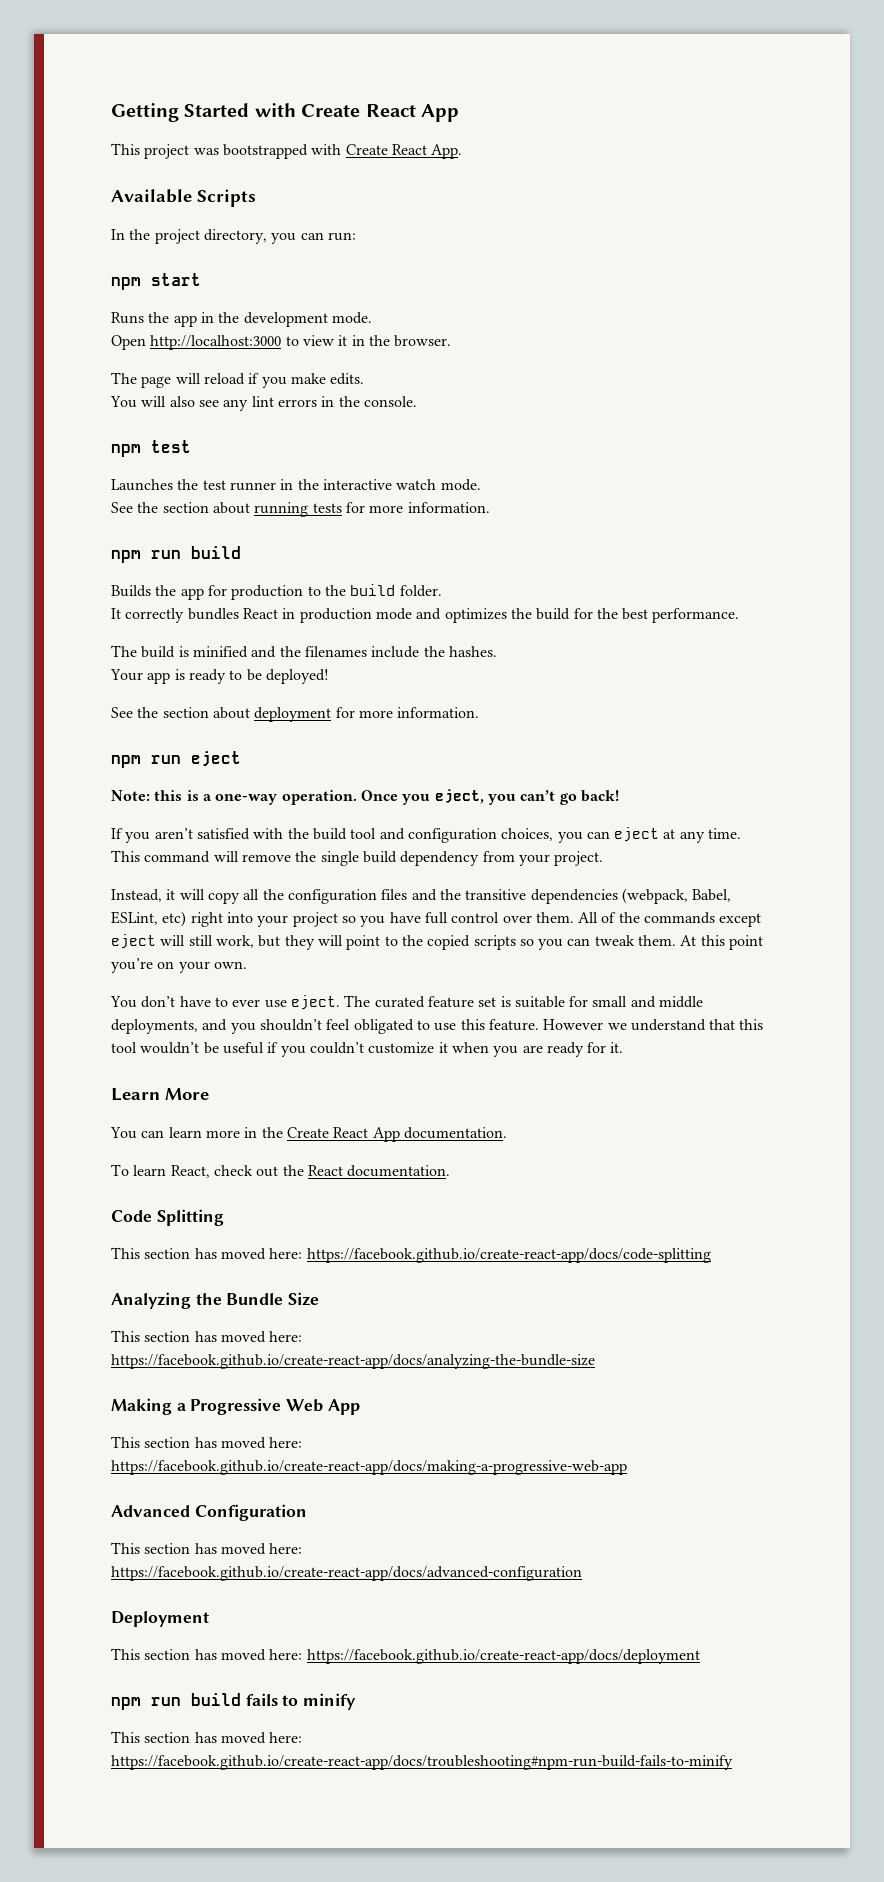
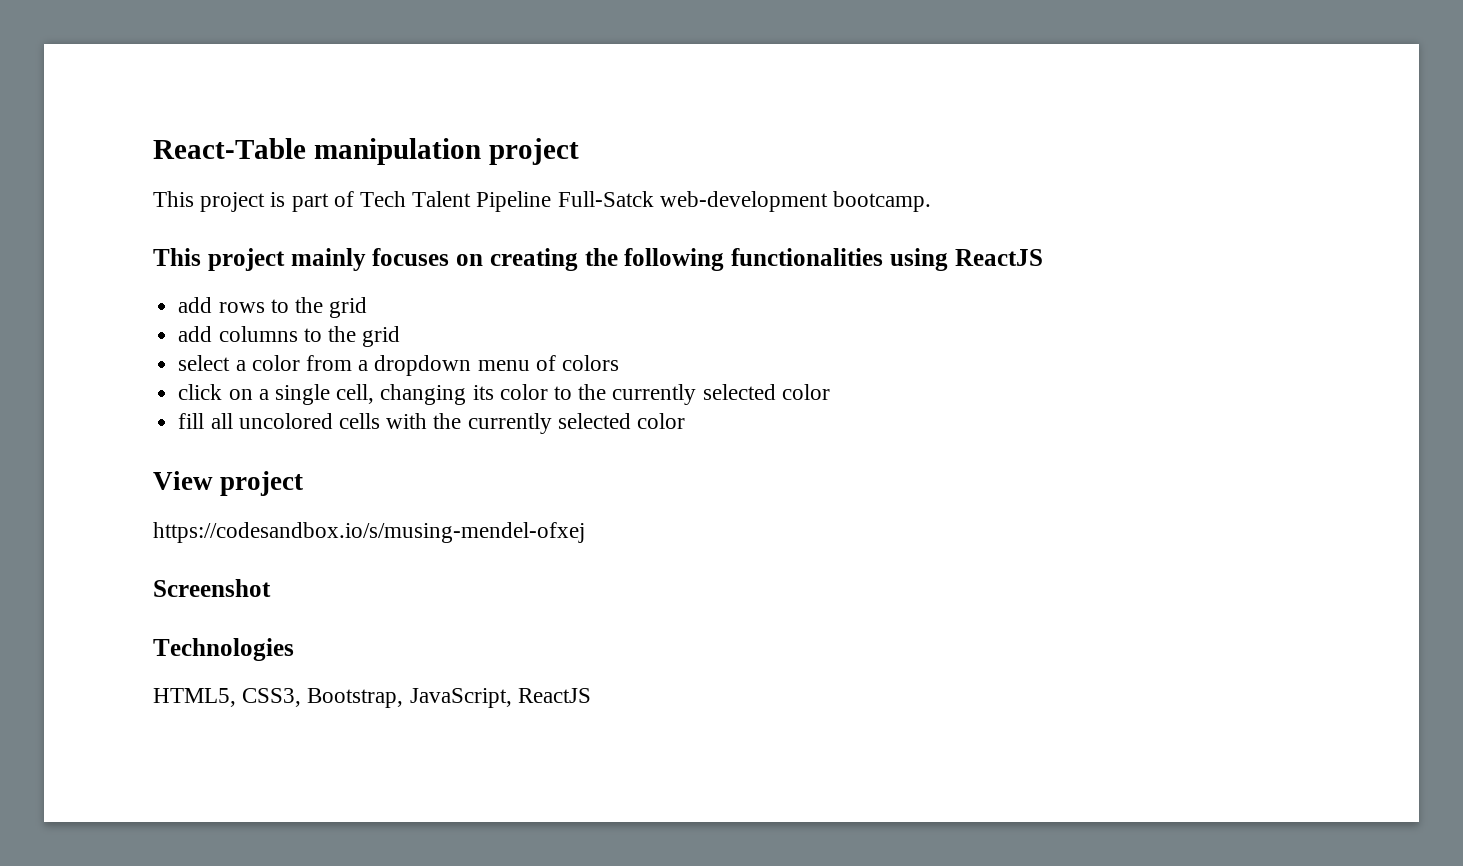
- Getting Started with Create React App
- This project was bootstrapped with Create React App.
- Available Scripts
- In the project directory, you can run:
- npm start
- Runs the app in the development mode.
- Open http://localhost:3000 to view it in the browser.
- The page will reload if you make edits.
- You will also see any lint errors in the console.
- npm test
- Launches the test runner in the interactive watch mode.
- See the section about running tests for more information.
- npm run build
- Builds the app for production to the build folder.
- It correctly bundles React in production mode and optimizes the build for the best performance.
- The build is minified and the filenames include the hashes.
- Your app is ready to be deployed!
- See the section about deployment for more information.
- npm run eject
- Note: this is a one-way operation. Once you eject, you can’t go back!
- If you aren’t satisfied with the build tool and configuration choices, you can eject at any time. This command will remove the single build dependency from your project.
- Instead, it will copy all the configuration files and the transitive dependencies (webpack, Babel, ESLint, etc) right into your project so you have full control over them. All of the commands except eject will still work, but they will point to the copied scripts so you can tweak them. At this point you’re on your own.
- You don’t have to ever use eject. The curated feature set is suitable for small and middle deployments, and you shouldn’t feel obligated to use this feature. However we understand that this tool wouldn’t be useful if you couldn’t customize it when you are ready for it.
- Learn More
- You can learn more in the Create React App documentation.
- To learn React, check out the React documentation.
- Code Splitting
- This section has moved here: https://facebook.github.io/create-react-app/docs/code-splitting
- Analyzing the Bundle Size
- This section has moved here: https://facebook.github.io/create-react-app/docs/analyzing-the-bundle-size
- Making a Progressive Web App
- This section has moved here: https://facebook.github.io/create-react-app/docs/making-a-progressive-web-app
- Advanced Configuration
- This section has moved here: https://facebook.github.io/create-react-app/docs/advanced-configuration
- Deployment
- This section has moved here: https://facebook.github.io/create-react-app/docs/deployment
- npm run build fails to minify
- This section has moved here: https://facebook.github.io/create-react-app/docs/troubleshooting#npm-run-build-fails-to-minify
+ React-Table manipulation project
+ This project is part of Tech Talent Pipeline Full-Satck web-development bootcamp.
+ This project mainly focuses on creating the following functionalities using ReactJS
+ add rows to the grid
+ add columns to the grid
+ select a color from a dropdown menu of colors
+ click on a single cell, changing its color to the currently selected color
+ fill all uncolored cells with the currently selected color
+ View project
+ https://codesandbox.io/s/musing-mendel-ofxej
+ Screenshot
+ Technologies
+ HTML5, CSS3, Bootstrap, JavaScript, ReactJS

